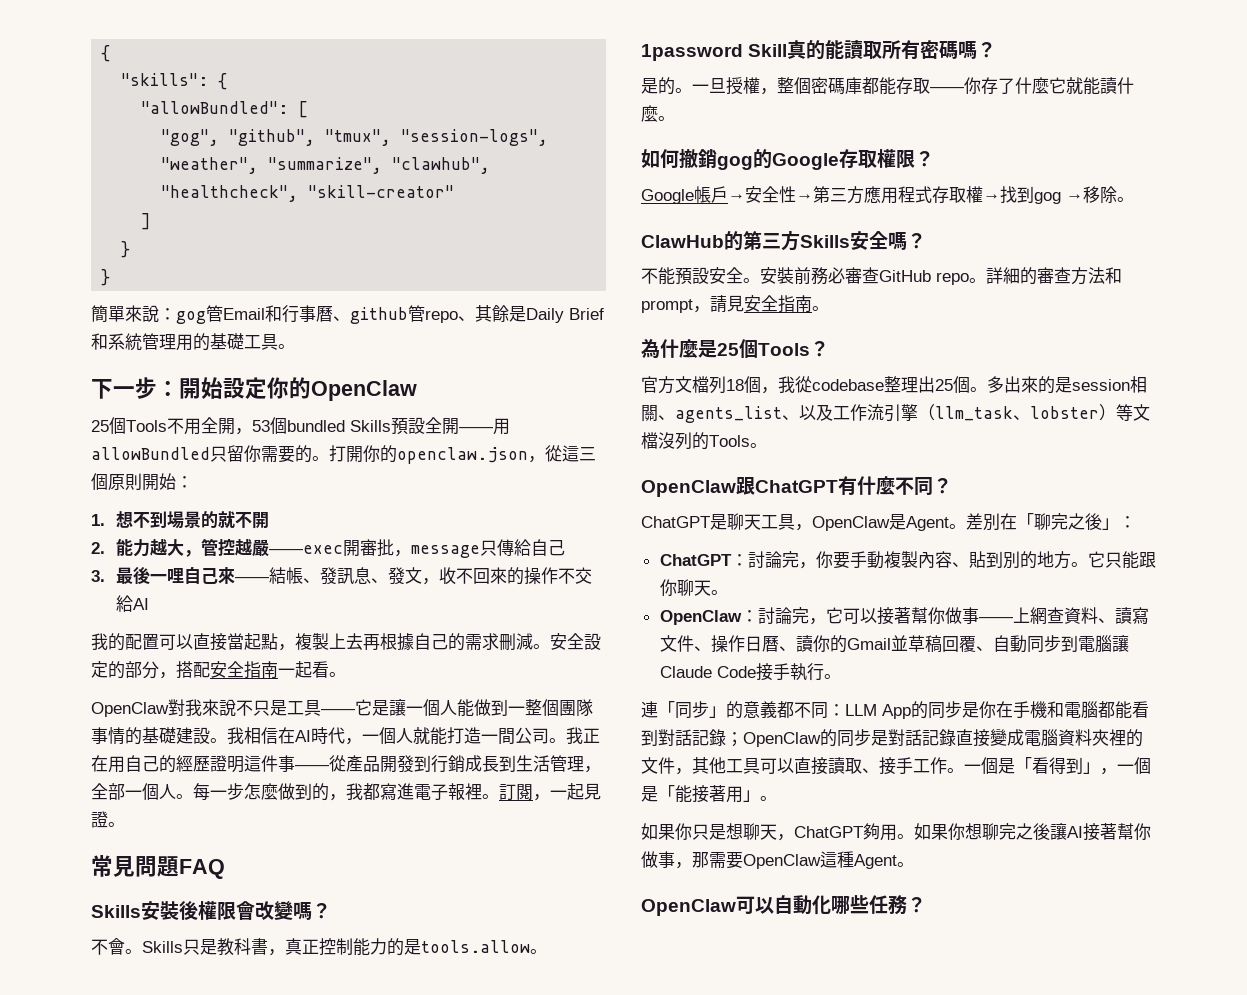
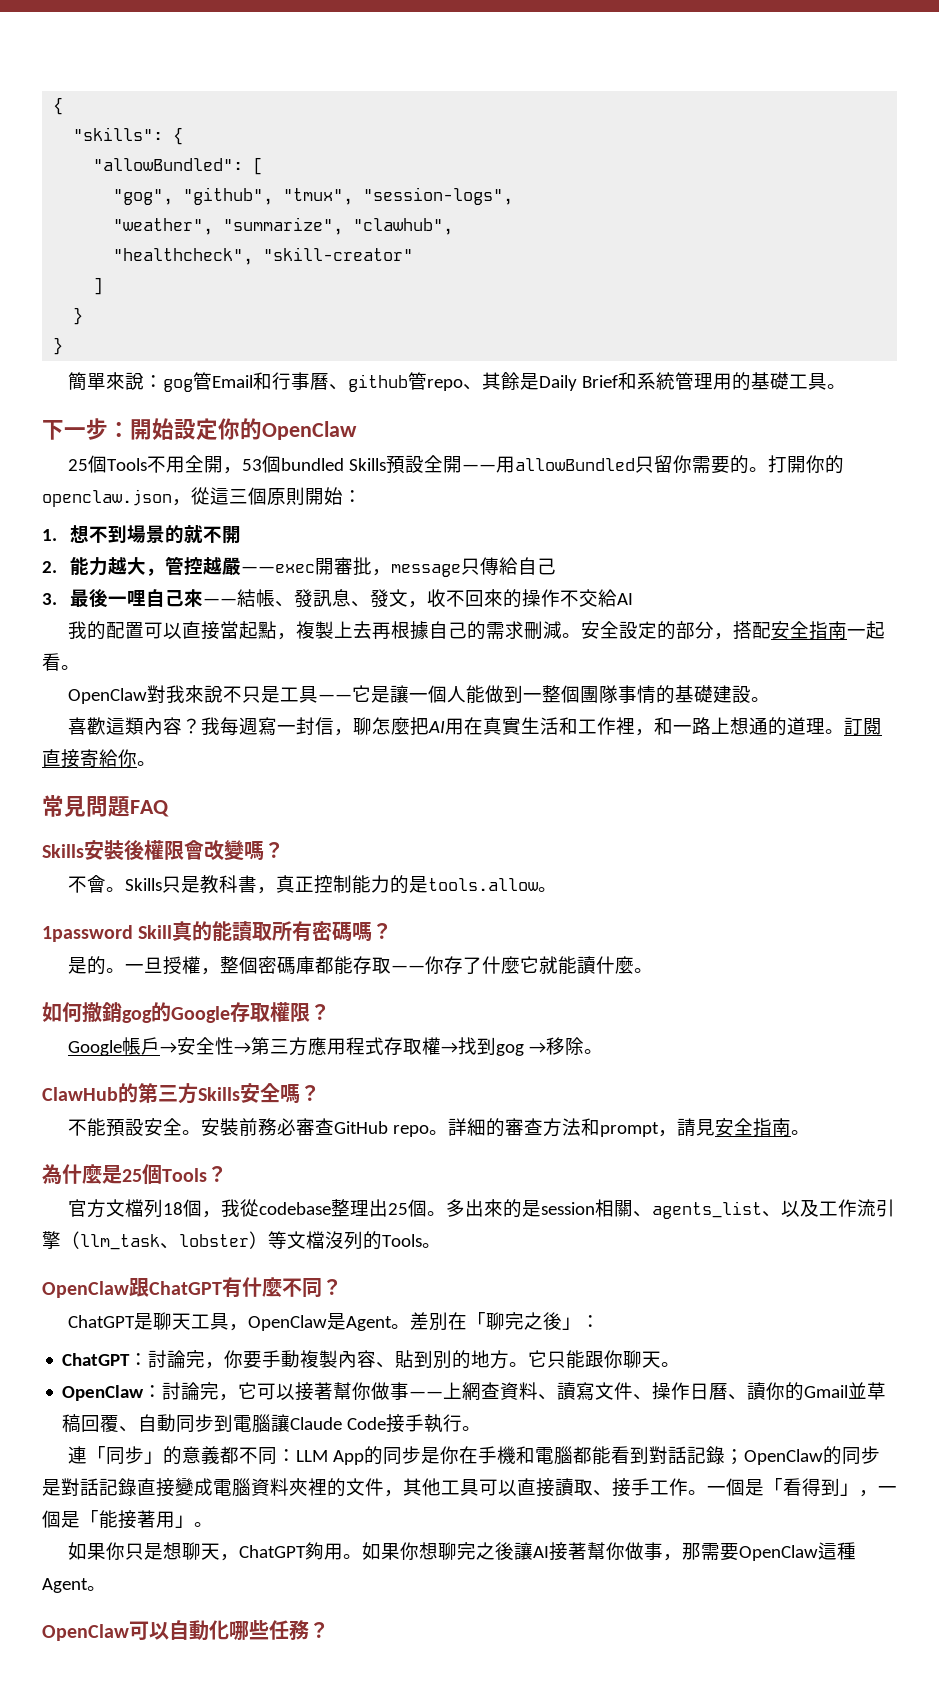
- OpenClaw對我來說不只是工具——它是讓一個人能做到一整個團隊事情的基礎建設。我相信在AI時代，一個人就能打造一間公司。我正在用自己的經歷證明這件事——從產品開發到行銷成長到生活管理，全部一個人。每一步怎麼做到的，我都寫進電子報裡。訂閱，一起見證。
+ OpenClaw對我來說不只是工具——它是讓一個人能做到一整個團隊事情的基礎建設。
+ 喜歡這類內容？我每週寫一封信，聊怎麼把AI用在真實生活和工作裡，和一路上想通的道理。訂閱直接寄給你。

